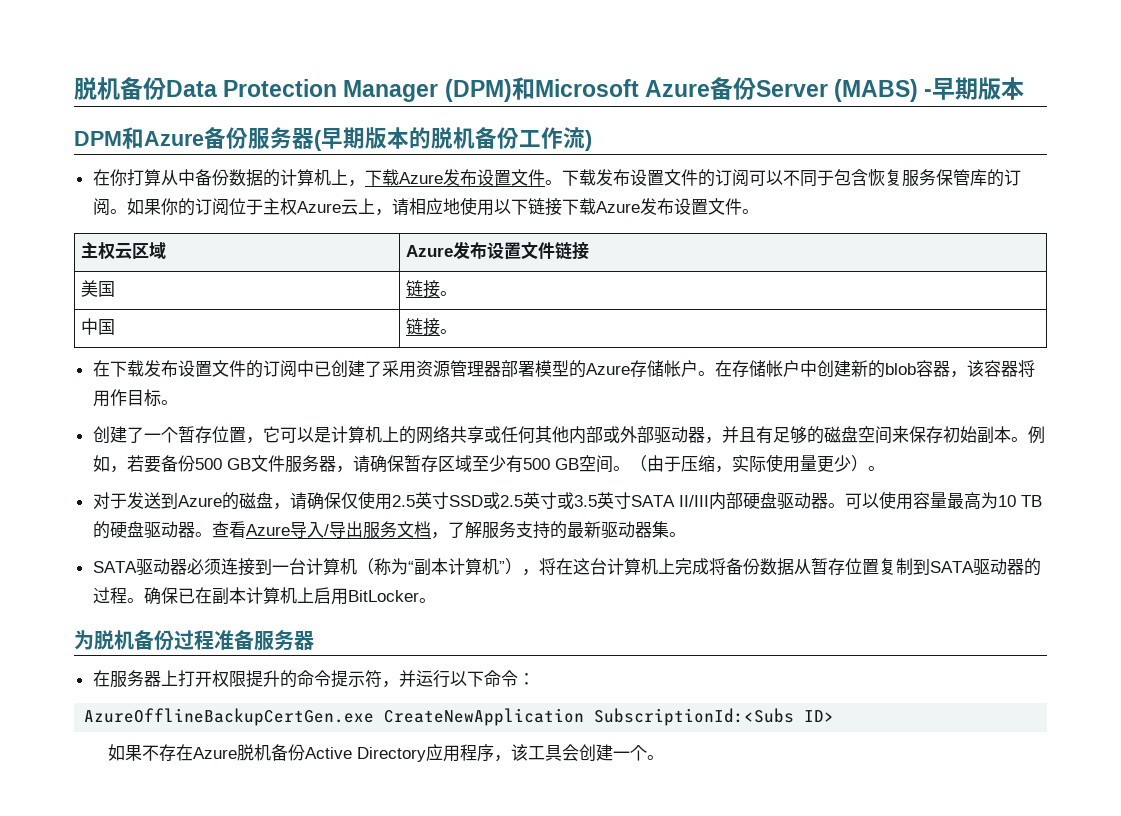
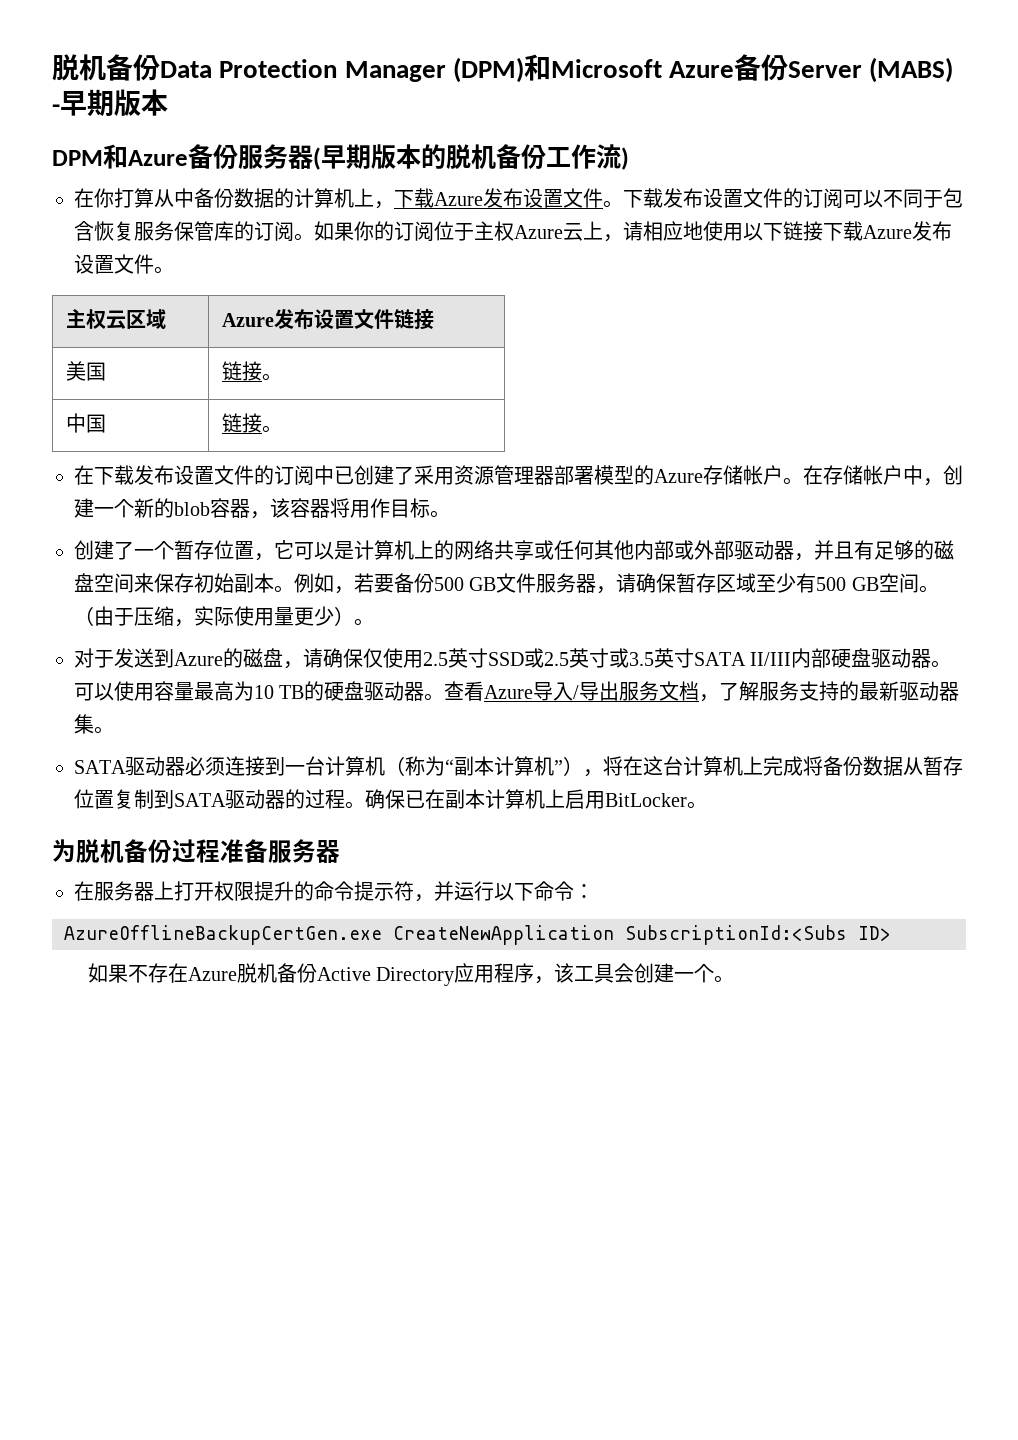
- 在存储帐户中创建新的blob容器，该容器将用作目标。
+ 在存储帐户中，创建一个新的blob容器，该容器将用作目标。

